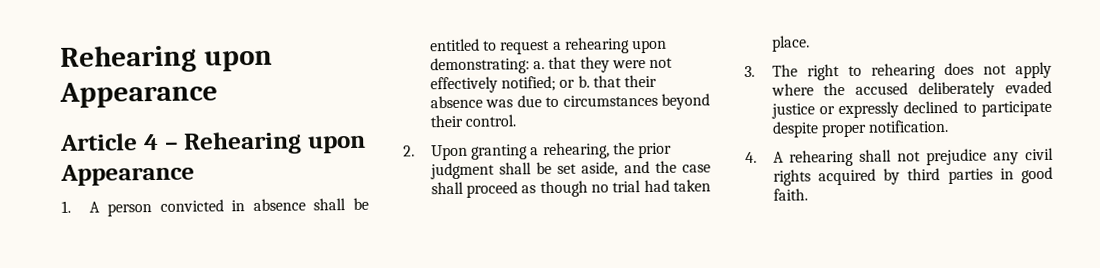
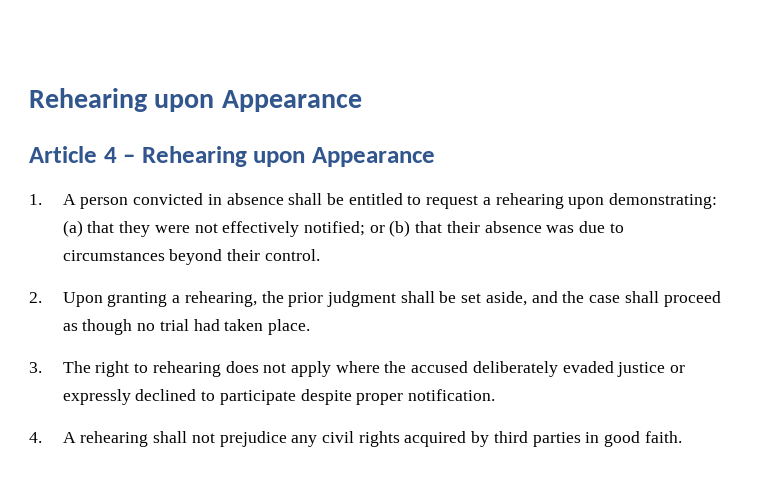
- 1. A person convicted in absence shall be entitled to request a rehearing upon demonstrating: a. that they were not effectively notified; or b. that their absence was due to circumstances beyond their control.
+ 1. A person convicted in absence shall be entitled to request a rehearing upon demonstrating: (a) that they were not effectively notified; or (b) that their absence was due to circumstances beyond their control.

